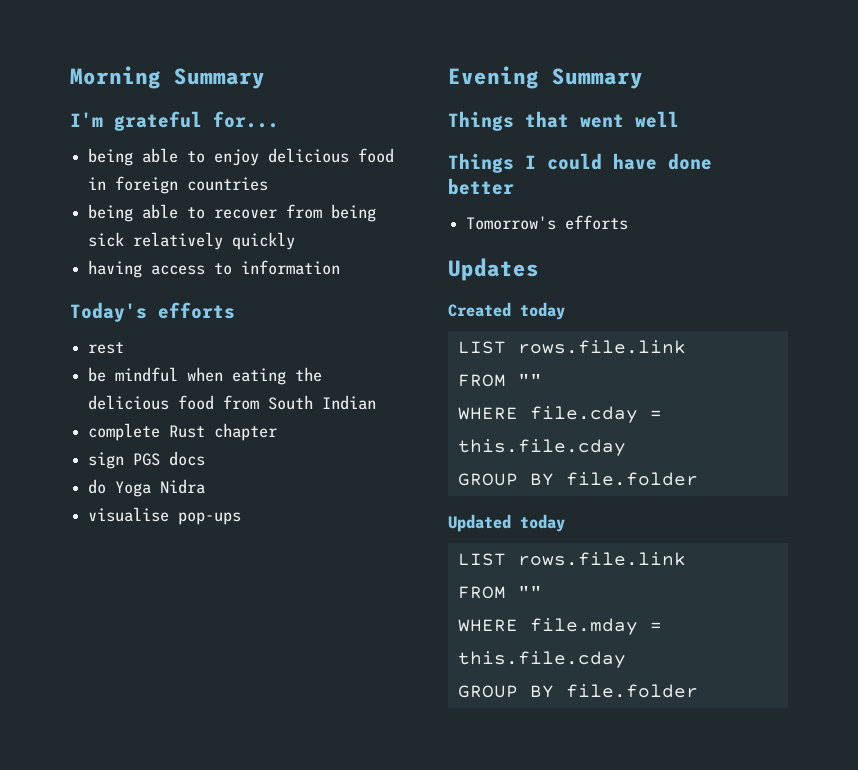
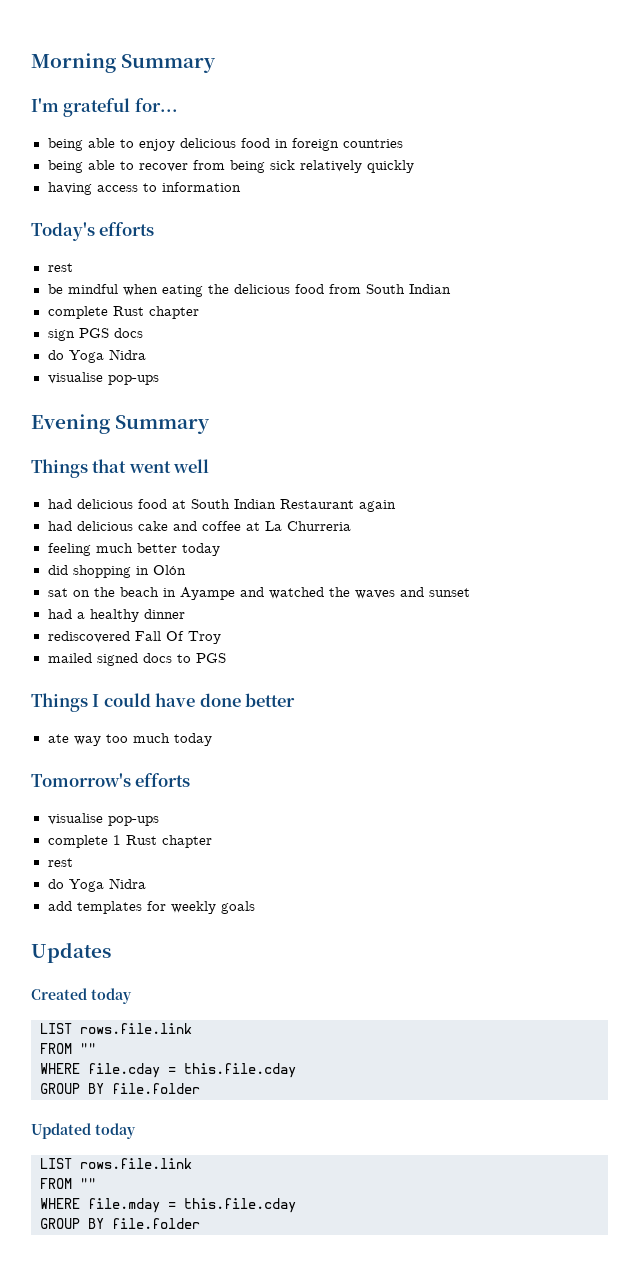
+ had delicious food at South Indian Restaurant again
+ had delicious cake and coffee at La Churreria
+ feeling much better today
+ did shopping in Olón
+ sat on the beach in Ayampe and watched the waves and sunset
+ had a healthy dinner
+ rediscovered Fall Of Troy
+ mailed signed docs to PGS
+ ate way too much today
  Tomorrow's efforts
+ visualise pop-ups
+ complete 1 Rust chapter
+ rest
+ do Yoga Nidra
+ add templates for weekly goals

